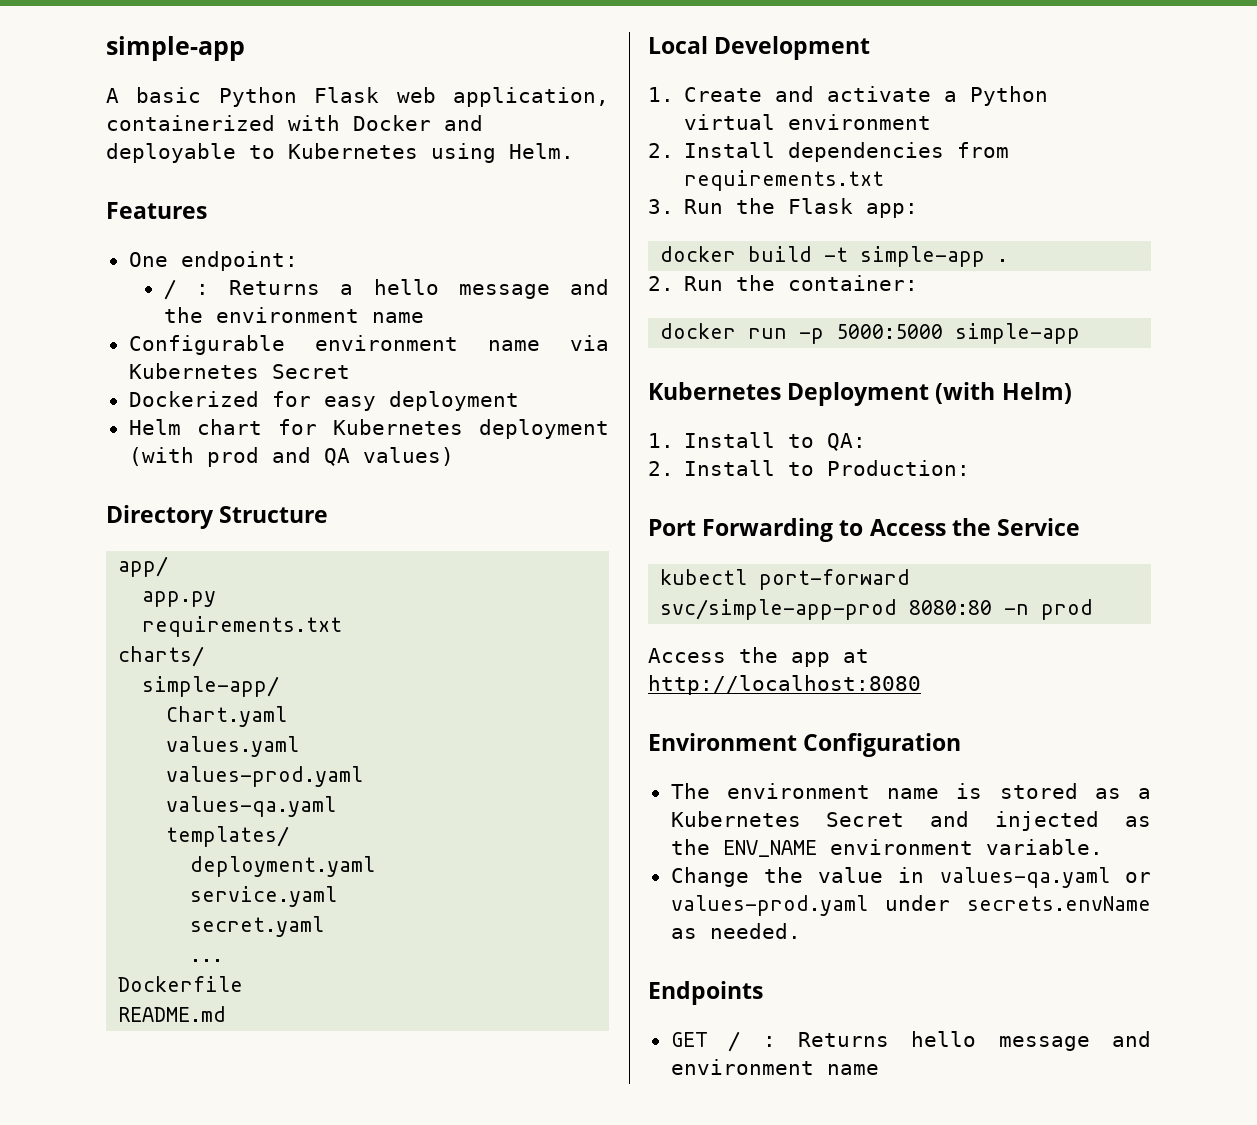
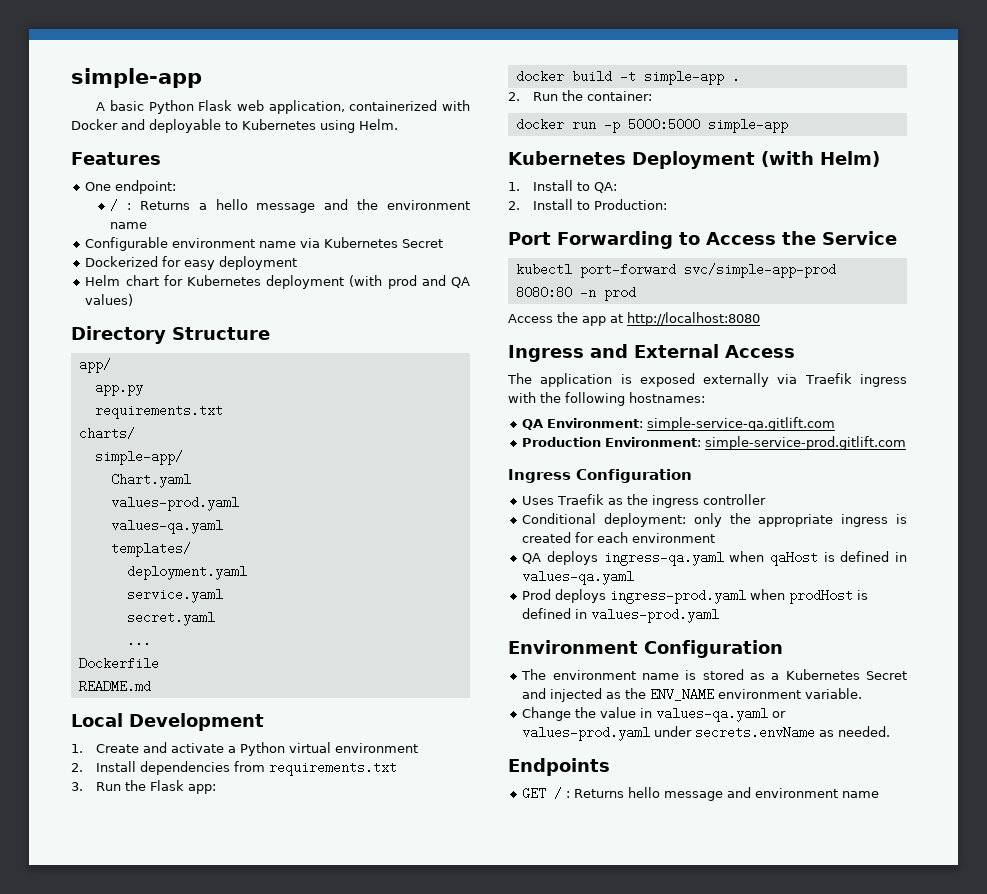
- values.yaml
+ Ingress and External Access
+ The application is exposed externally via Traefik ingress with the following hostnames:
+ QA Environment: simple-service-qa.gitlift.com
+ Production Environment: simple-service-prod.gitlift.com
+ Ingress Configuration
+ Uses Traefik as the ingress controller
+ Conditional deployment: only the appropriate ingress is created for each environment
+ QA deploys ingress-qa.yaml when qaHost is defined in values-qa.yaml
+ Prod deploys ingress-prod.yaml when prodHost is defined in values-prod.yaml

